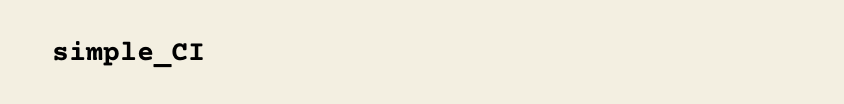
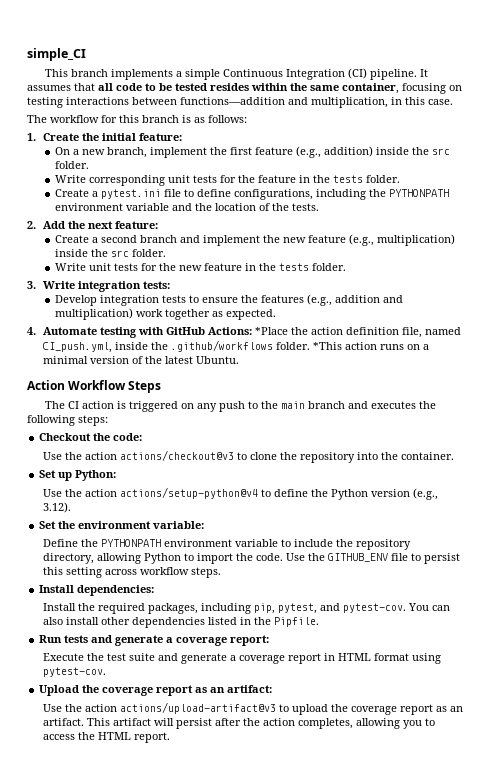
+ This branch implements a simple Continuous Integration (CI) pipeline. It assumes that all code to be tested resides within the same container, focusing on testing interactions between functions—addition and multiplication, in this case.
+ The workflow for this branch is as follows:
+ 1. Create the initial feature:
+ On a new branch, implement the first feature (e.g., addition) inside the src folder.
+ Write corresponding unit tests for the feature in the tests folder.
+ Create a pytest.ini file to define configurations, including the PYTHONPATH environment variable and the location of the tests.
+ 2. Add the next feature:
+ Create a second branch and implement the new feature (e.g., multiplication) inside the src folder.
+ Write unit tests for the new feature in the tests folder.
+ 3. Write integration tests:
+ Develop integration tests to ensure the features (e.g., addition and multiplication) work together as expected.
+ 4. Automate testing with GitHub Actions: *Place the action definition file, named CI_push.yml, inside the .github/workflows folder. *This action runs on a minimal version of the latest Ubuntu.
+ Action Workflow Steps
+ The CI action is triggered on any push to the main branch and executes the following steps:
+ Checkout the code:
+ Use the action actions/checkout@v3 to clone the repository into the container.
+ Set up Python:
+ Use the action actions/setup-python@v4 to define the Python version (e.g., 3.12).
+ Set the environment variable:
+ Define the PYTHONPATH environment variable to include the repository directory, allowing Python to import the code. Use the GITHUB_ENV file to persist this setting across workflow steps.
+ Install dependencies:
+ Install the required packages, including pip, pytest, and pytest-cov. You can also install other dependencies listed in the Pipfile.
+ Run tests and generate a coverage report:
+ Execute the test suite and generate a coverage report in HTML format using pytest-cov.
+ Upload the coverage report as an artifact:
+ Use the action actions/upload-artifact@v3 to upload the coverage report as an artifact. This artifact will persist after the action completes, allowing you to access the HTML report.

